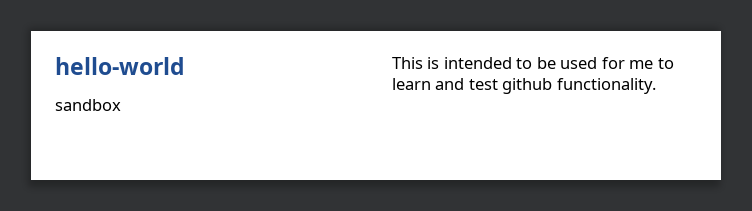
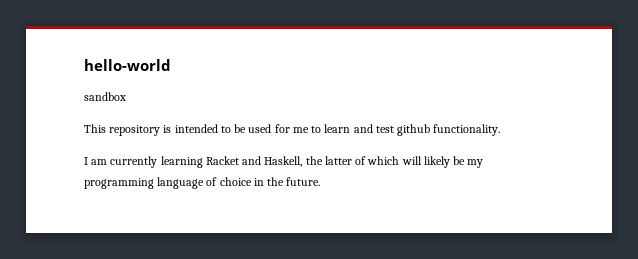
- This is intended to be used for me to learn and test github functionality.
+ This repository is intended to be used for me to learn and test github functionality.
+ I am currently learning Racket and Haskell, the latter of which will likely be my programming language of choice in the future.

